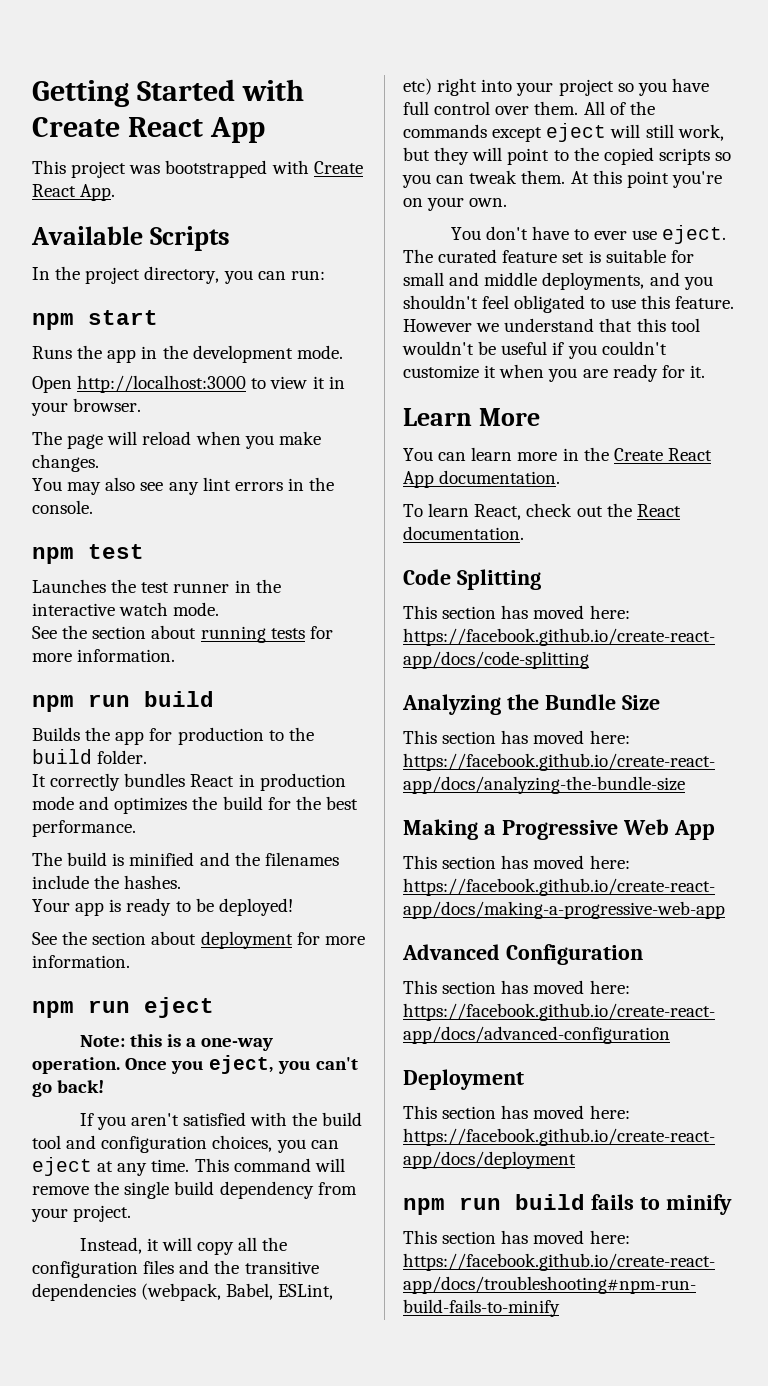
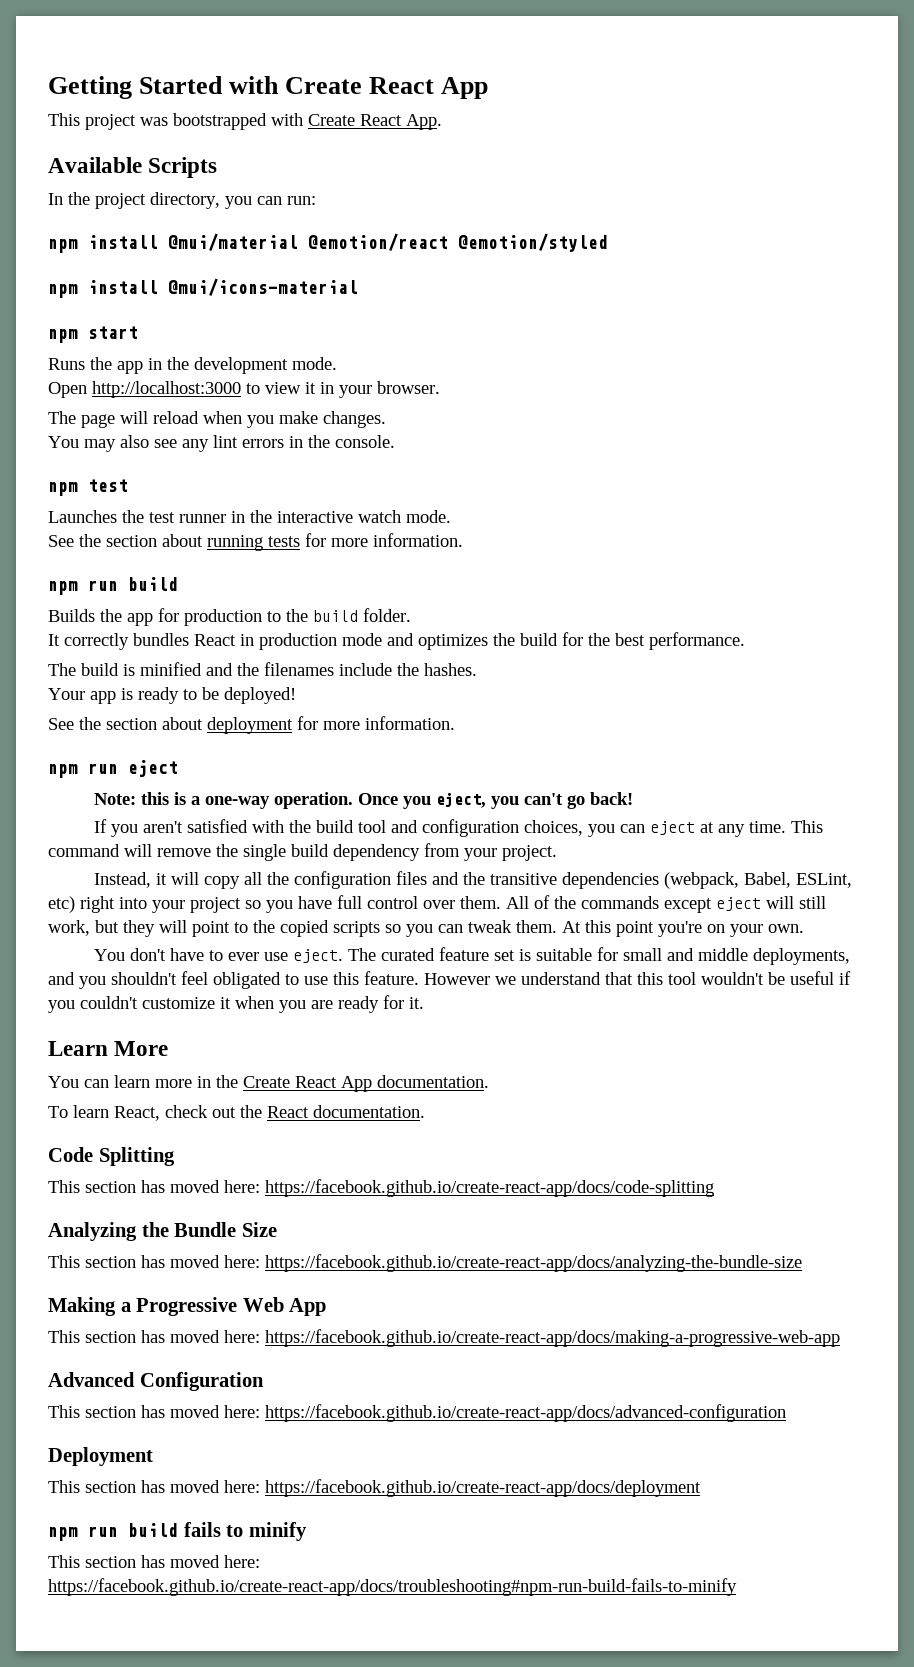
+ npm install @mui/material @emotion/react @emotion/styled
+ npm install @mui/icons-material

